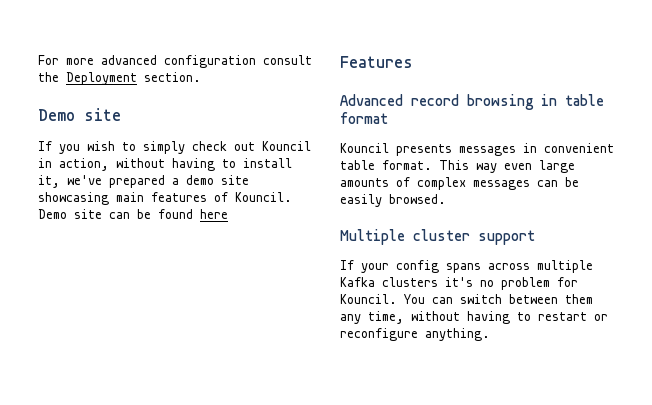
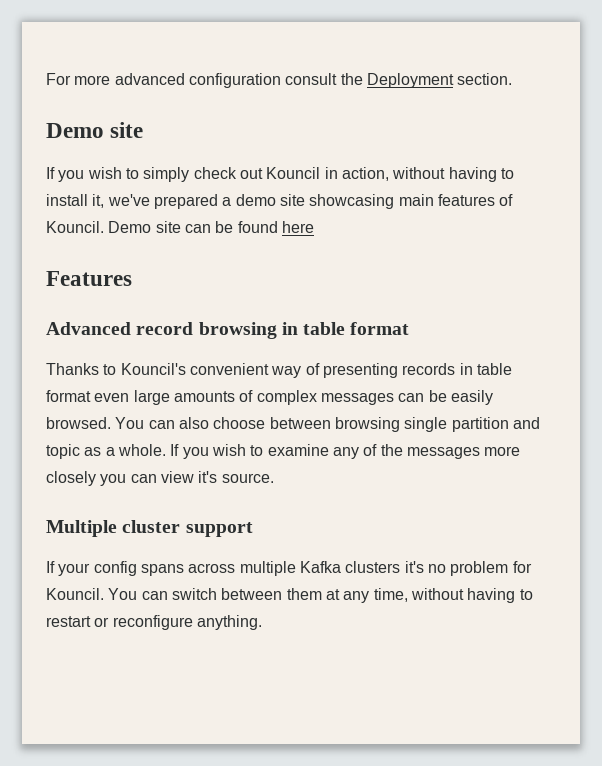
- Kouncil presents messages in convenient table format. This way even large amounts of complex messages can be easily browsed.
+ Thanks to Kouncil's convenient way of presenting records in table format even large amounts of complex messages can be easily browsed. You can also choose between browsing single partition and topic as a whole. If you wish to examine any of the messages more closely you can view it's source.
- You can switch between them any time, without having to restart or reconfigure anything.
+ You can switch between them at any time, without having to restart or reconfigure anything.

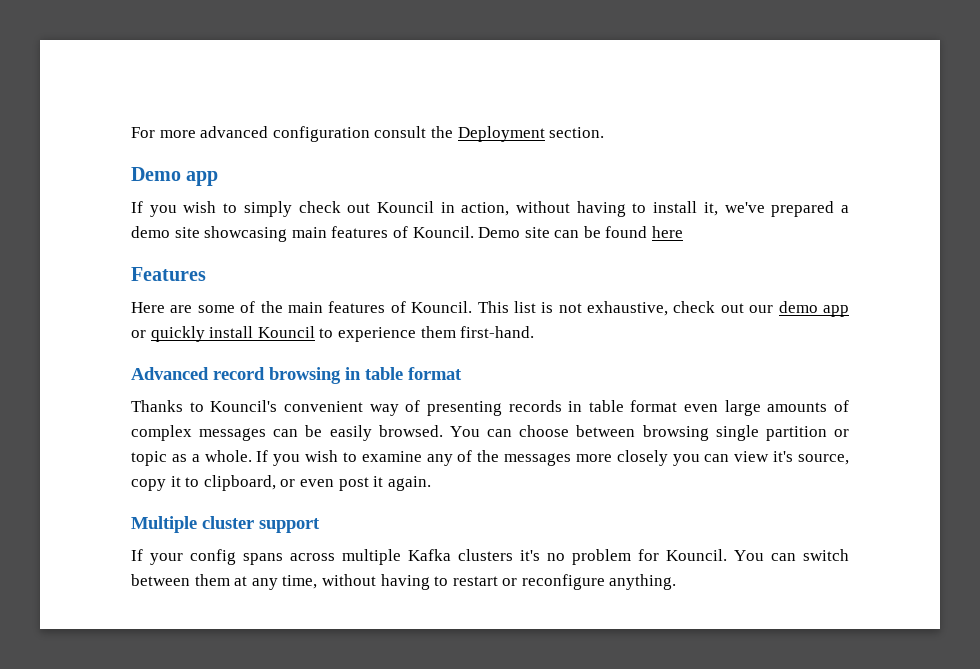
  For more advanced configuration consult the Deployment section.
- Demo site
+ Demo app
+ Here are some of the main features of Kouncil. This list is not exhaustive, check out our demo app or quickly install Kouncil to experience them first-hand.
- You can also choose between browsing single partition and topic as a whole.
+ You can choose between browsing single partition or topic as a whole.
- If you wish to examine any of the messages more closely you can view it's source.
+ If you wish to examine any of the messages more closely you can view it's source, copy it to clipboard, or even post it again.

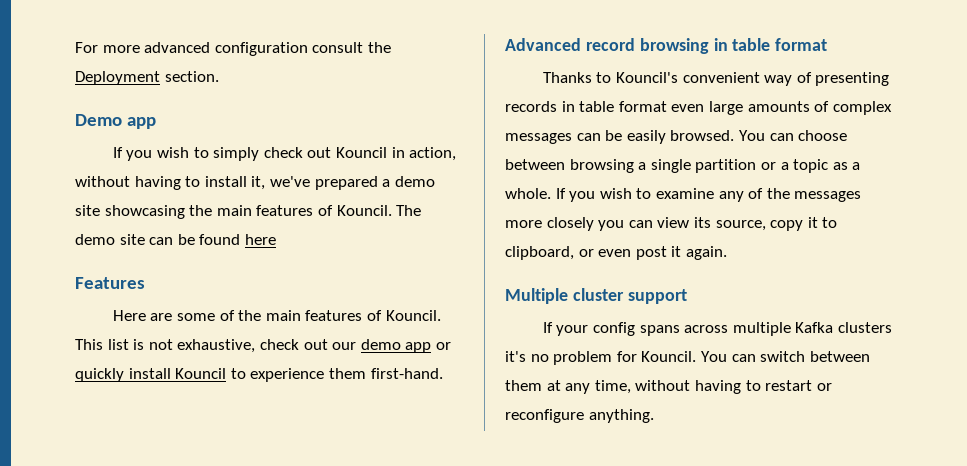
- If you wish to simply check out Kouncil in action, without having to install it, we've prepared a demo site showcasing main features of Kouncil. Demo site can be found here
+ If you wish to simply check out Kouncil in action, without having to install it, we've prepared a demo site showcasing the main features of Kouncil. The demo site can be found here
- You can choose between browsing single partition or topic as a whole.
+ You can choose between browsing a single partition or a topic as a whole.
- If you wish to examine any of the messages more closely you can view it's source, copy it to clipboard, or even post it again.
+ If you wish to examine any of the messages more closely you can view its source, copy it to clipboard, or even post it again.

